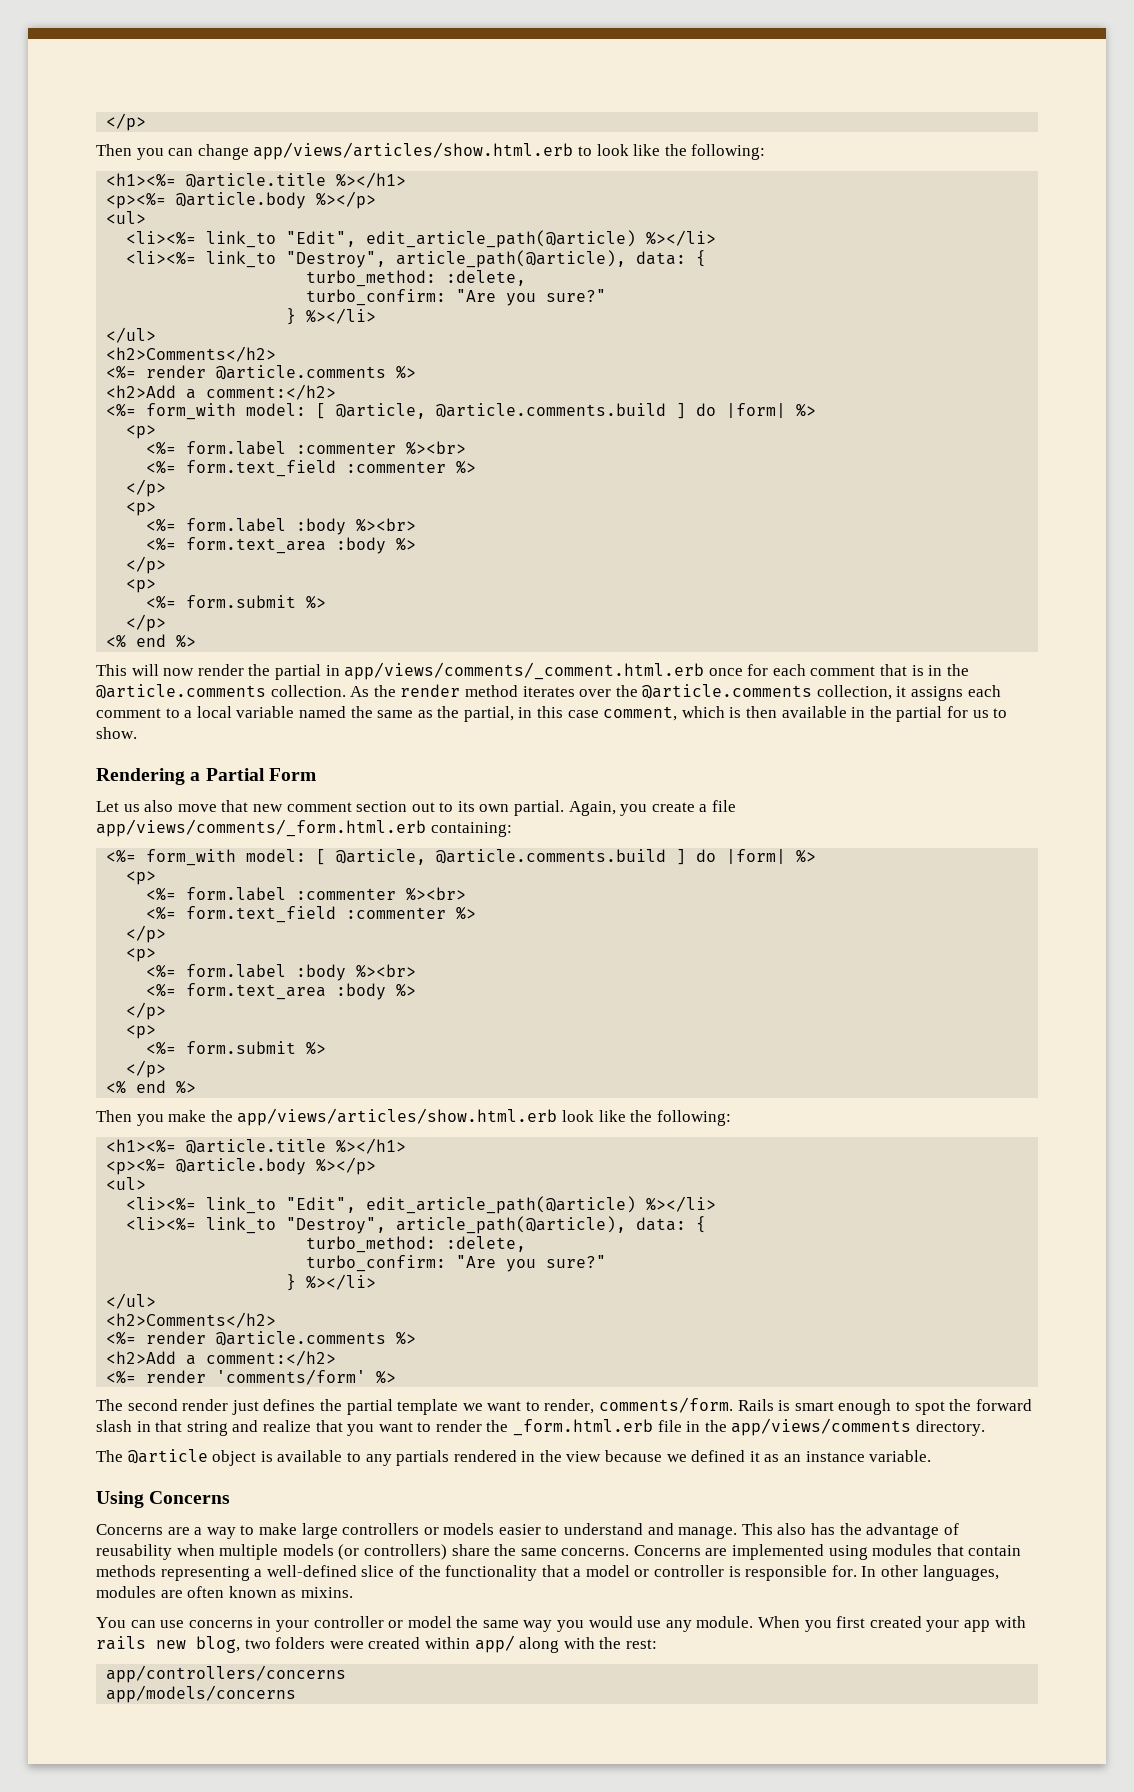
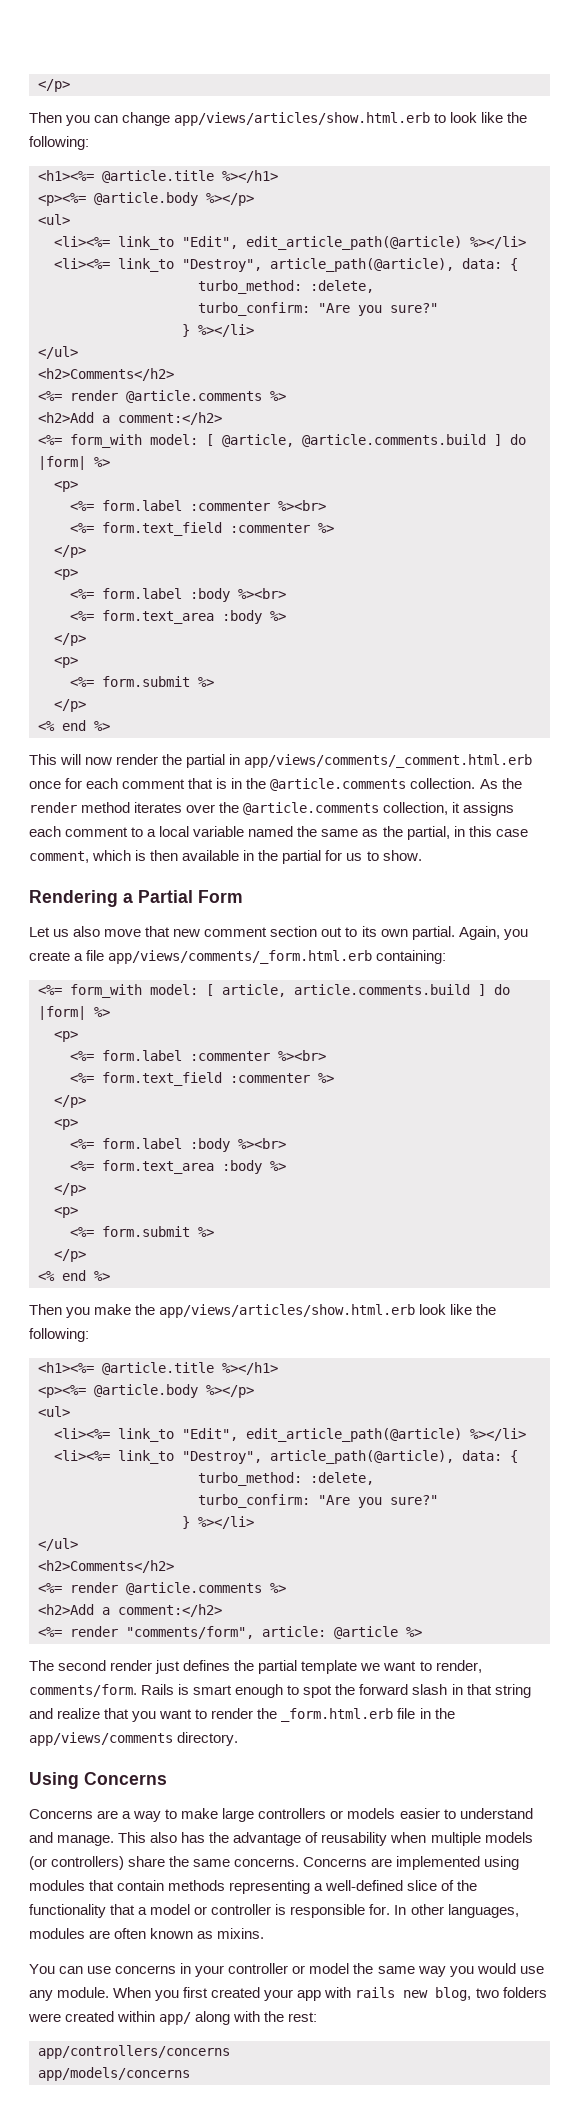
  Again, you create a file app/views/comments/_form.html.erb containing:
- <%= form_with model: [ @article, @article.comments.build ] do |form| %>
+ <%= form_with model: [ article, article.comments.build ] do |form| %>
- <%= render 'comments/form' %>
+ <%= render "comments/form", article: @article %>
- The @article object is available to any partials rendered in the view because we defined it as an instance variable.

